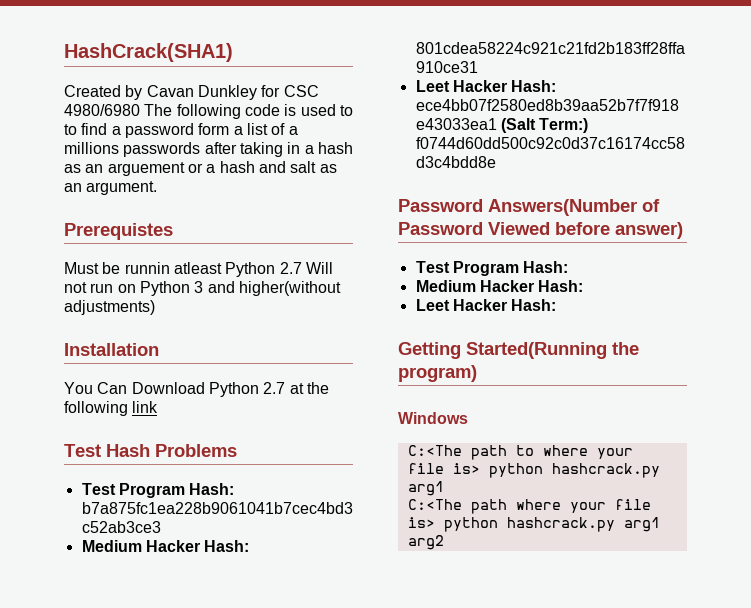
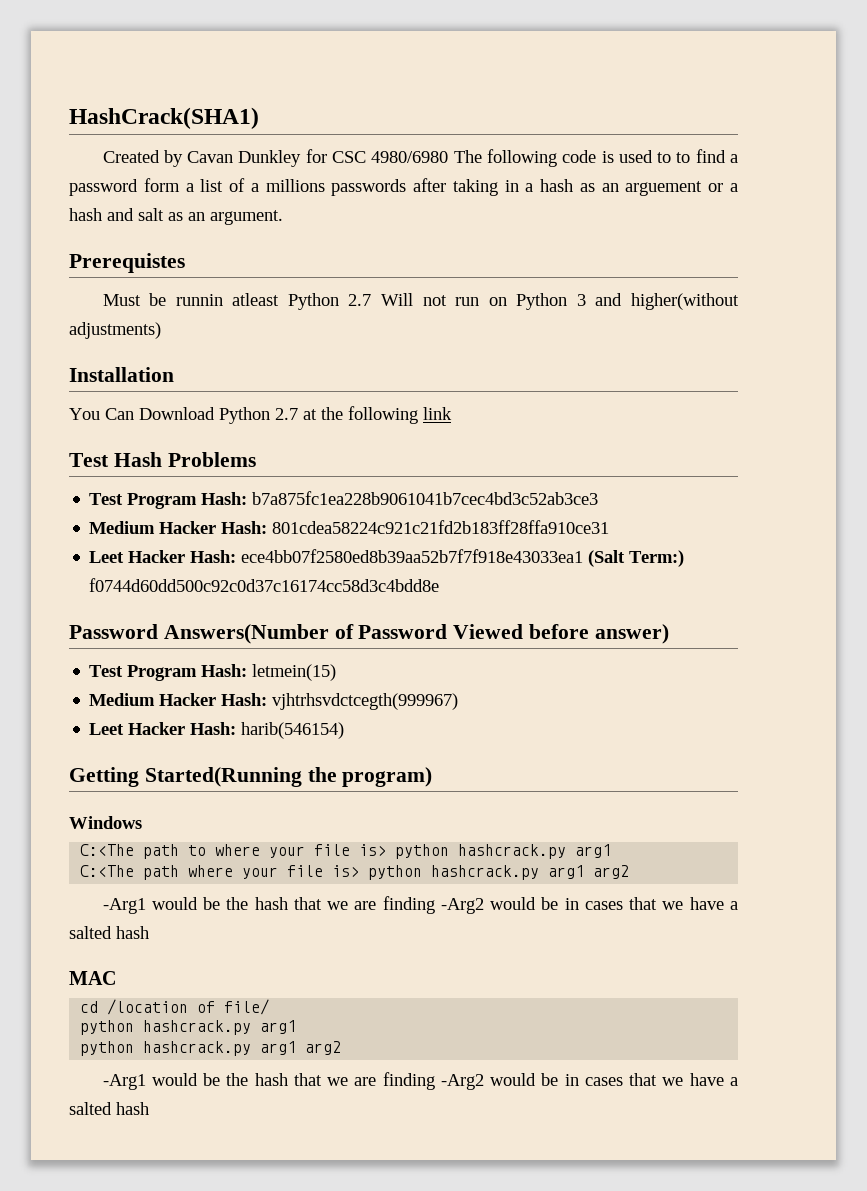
  Password Answers(Number of Password Viewed before answer)
- Test Program Hash:
- Medium Hacker Hash:
- Leet Hacker Hash:
+ Test Program Hash: letmein(15)
+ Medium Hacker Hash: vjhtrhsvdctcegth(999967)
+ Leet Hacker Hash: harib(546154)
  C:<The path where your file is> python hashcrack.py arg1 arg2
+ -Arg1 would be the hash that we are finding -Arg2 would be in cases that we have a salted hash
+ MAC
+ cd /location of file/
+ python hashcrack.py arg1
+ python hashcrack.py arg1 arg2
+ -Arg1 would be the hash that we are finding -Arg2 would be in cases that we have a salted hash

